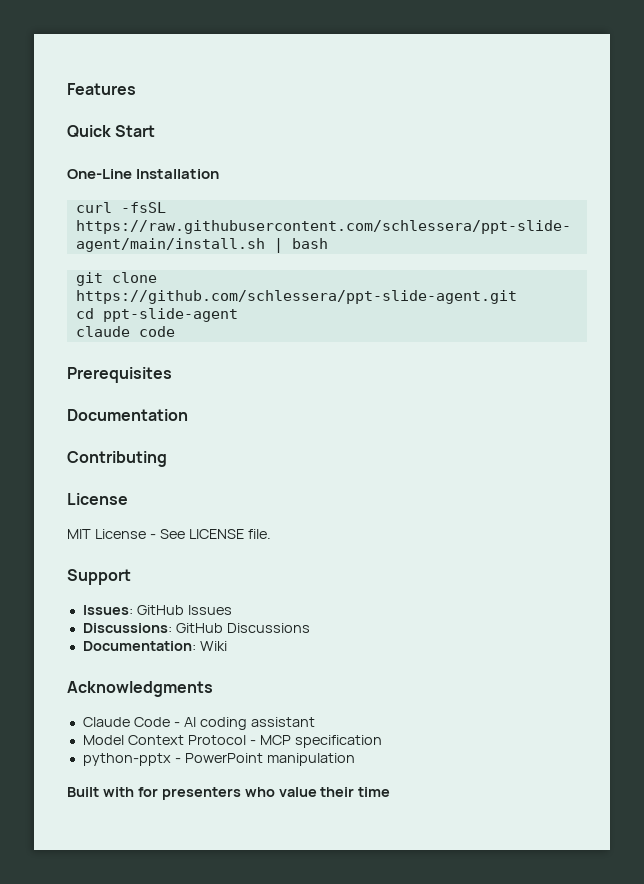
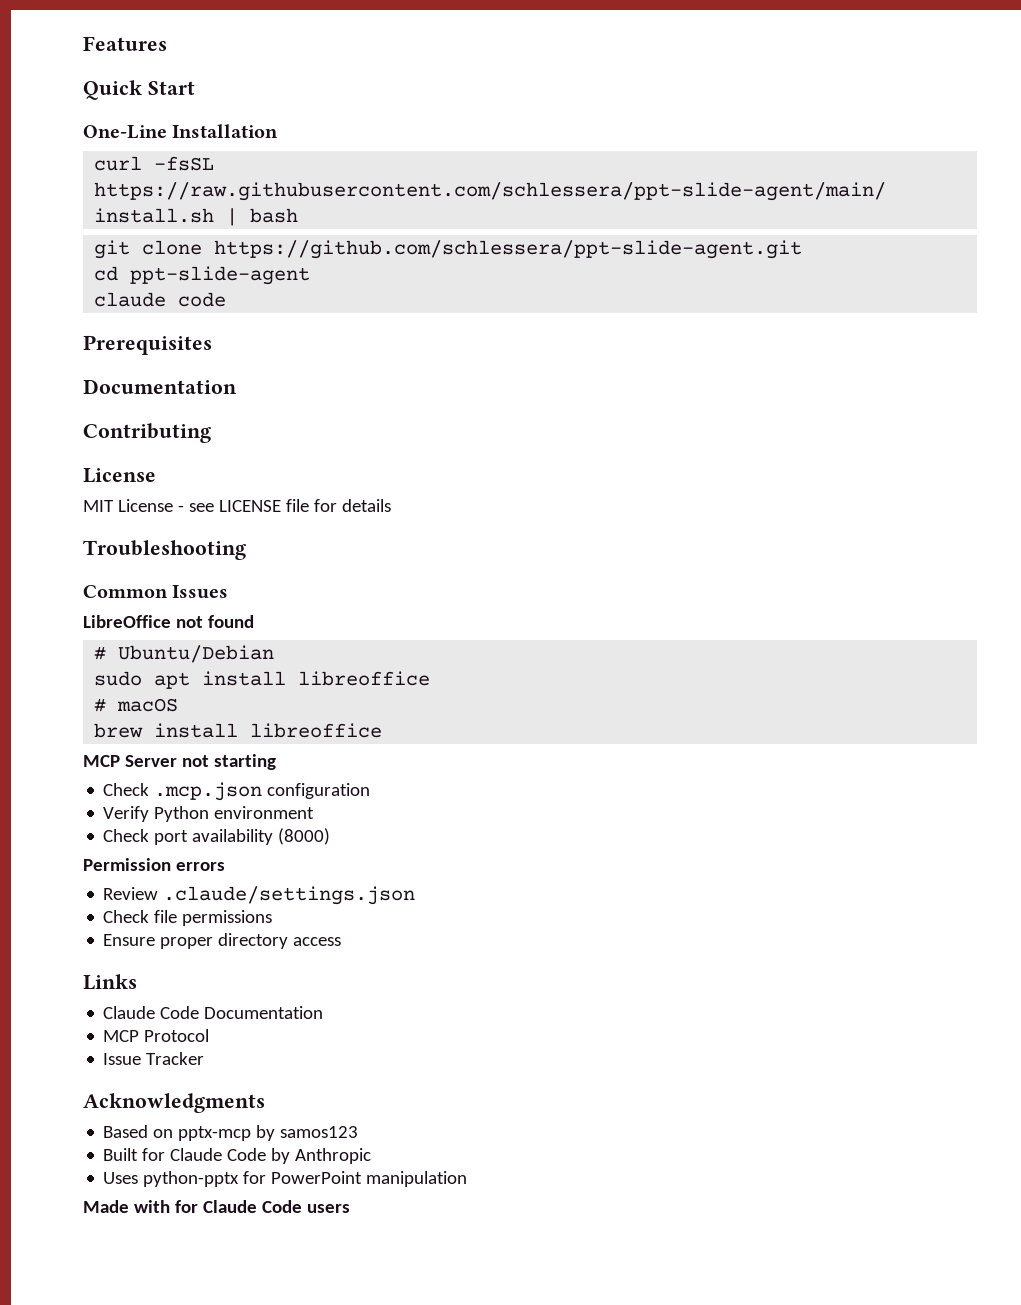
- MIT License - See LICENSE file.
- Support
- Issues: GitHub Issues
- Discussions: GitHub Discussions
- Documentation: Wiki
+ MIT License - see LICENSE file for details
+ Troubleshooting
+ Common Issues
+ LibreOffice not found
+ # Ubuntu/Debian
+ sudo apt install libreoffice
+ # macOS
+ brew install libreoffice
+ MCP Server not starting
+ Check .mcp.json configuration
+ Verify Python environment
+ Check port availability (8000)
+ Permission errors
+ Review .claude/settings.json
+ Check file permissions
+ Ensure proper directory access
+ Links
+ Claude Code Documentation
+ MCP Protocol
+ Issue Tracker
  Acknowledgments
- Claude Code - AI coding assistant
- Model Context Protocol - MCP specification
- python-pptx - PowerPoint manipulation
+ Based on pptx-mcp by samos123
+ Built for Claude Code by Anthropic
+ Uses python-pptx for PowerPoint manipulation
- Built with for presenters who value their time
+ Made with for Claude Code users

